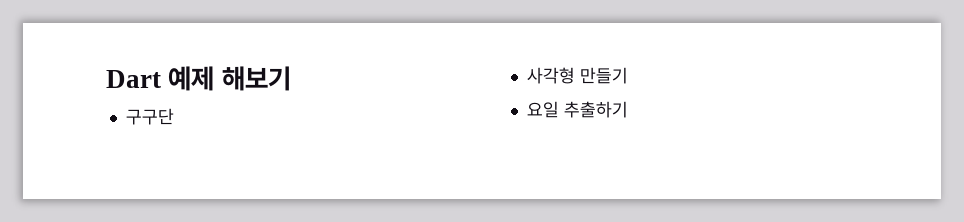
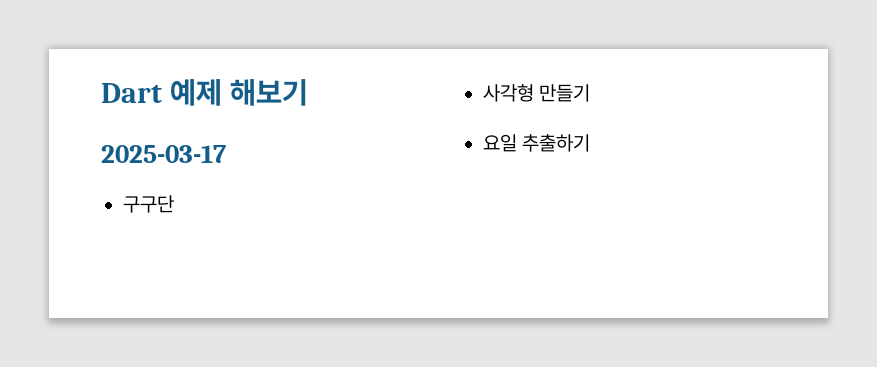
+ 2025-03-17

